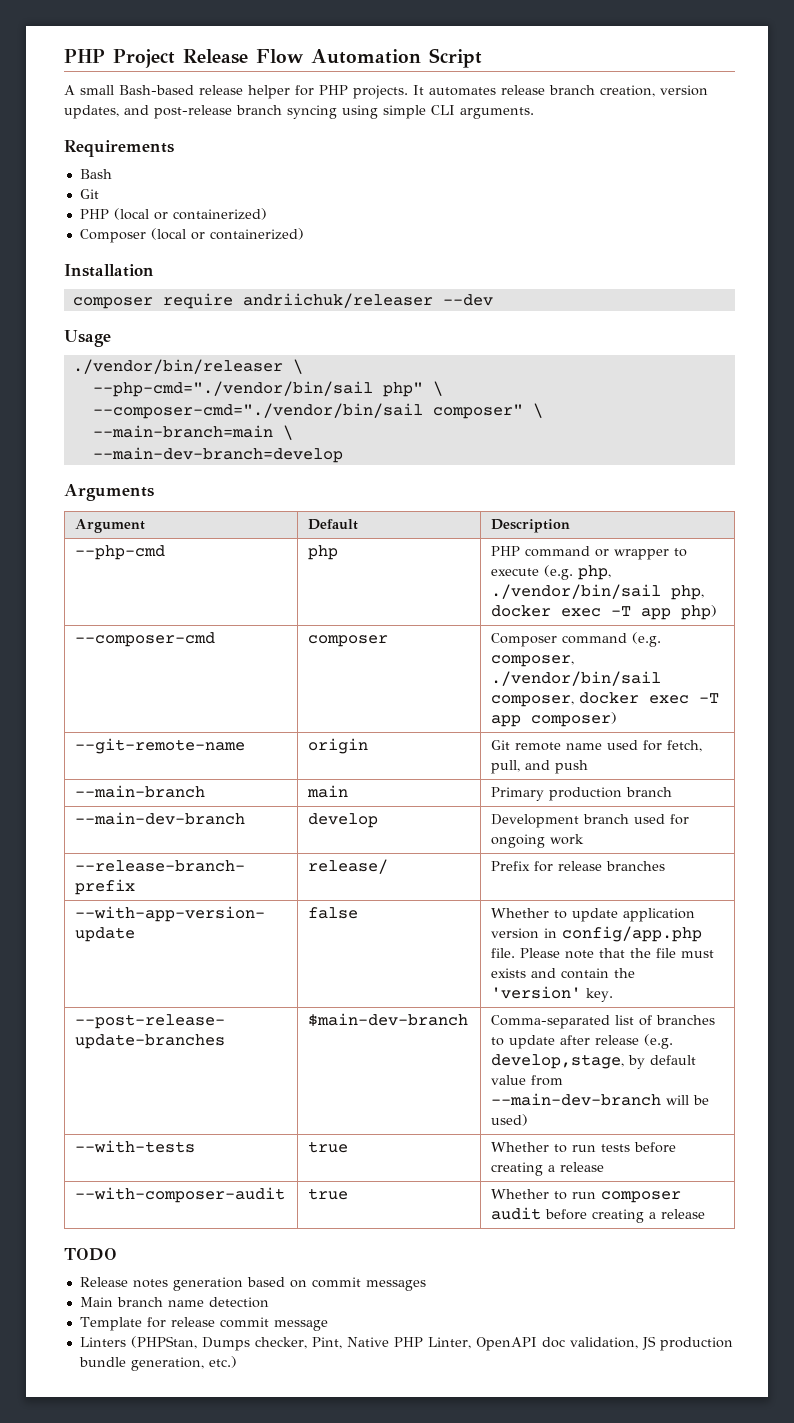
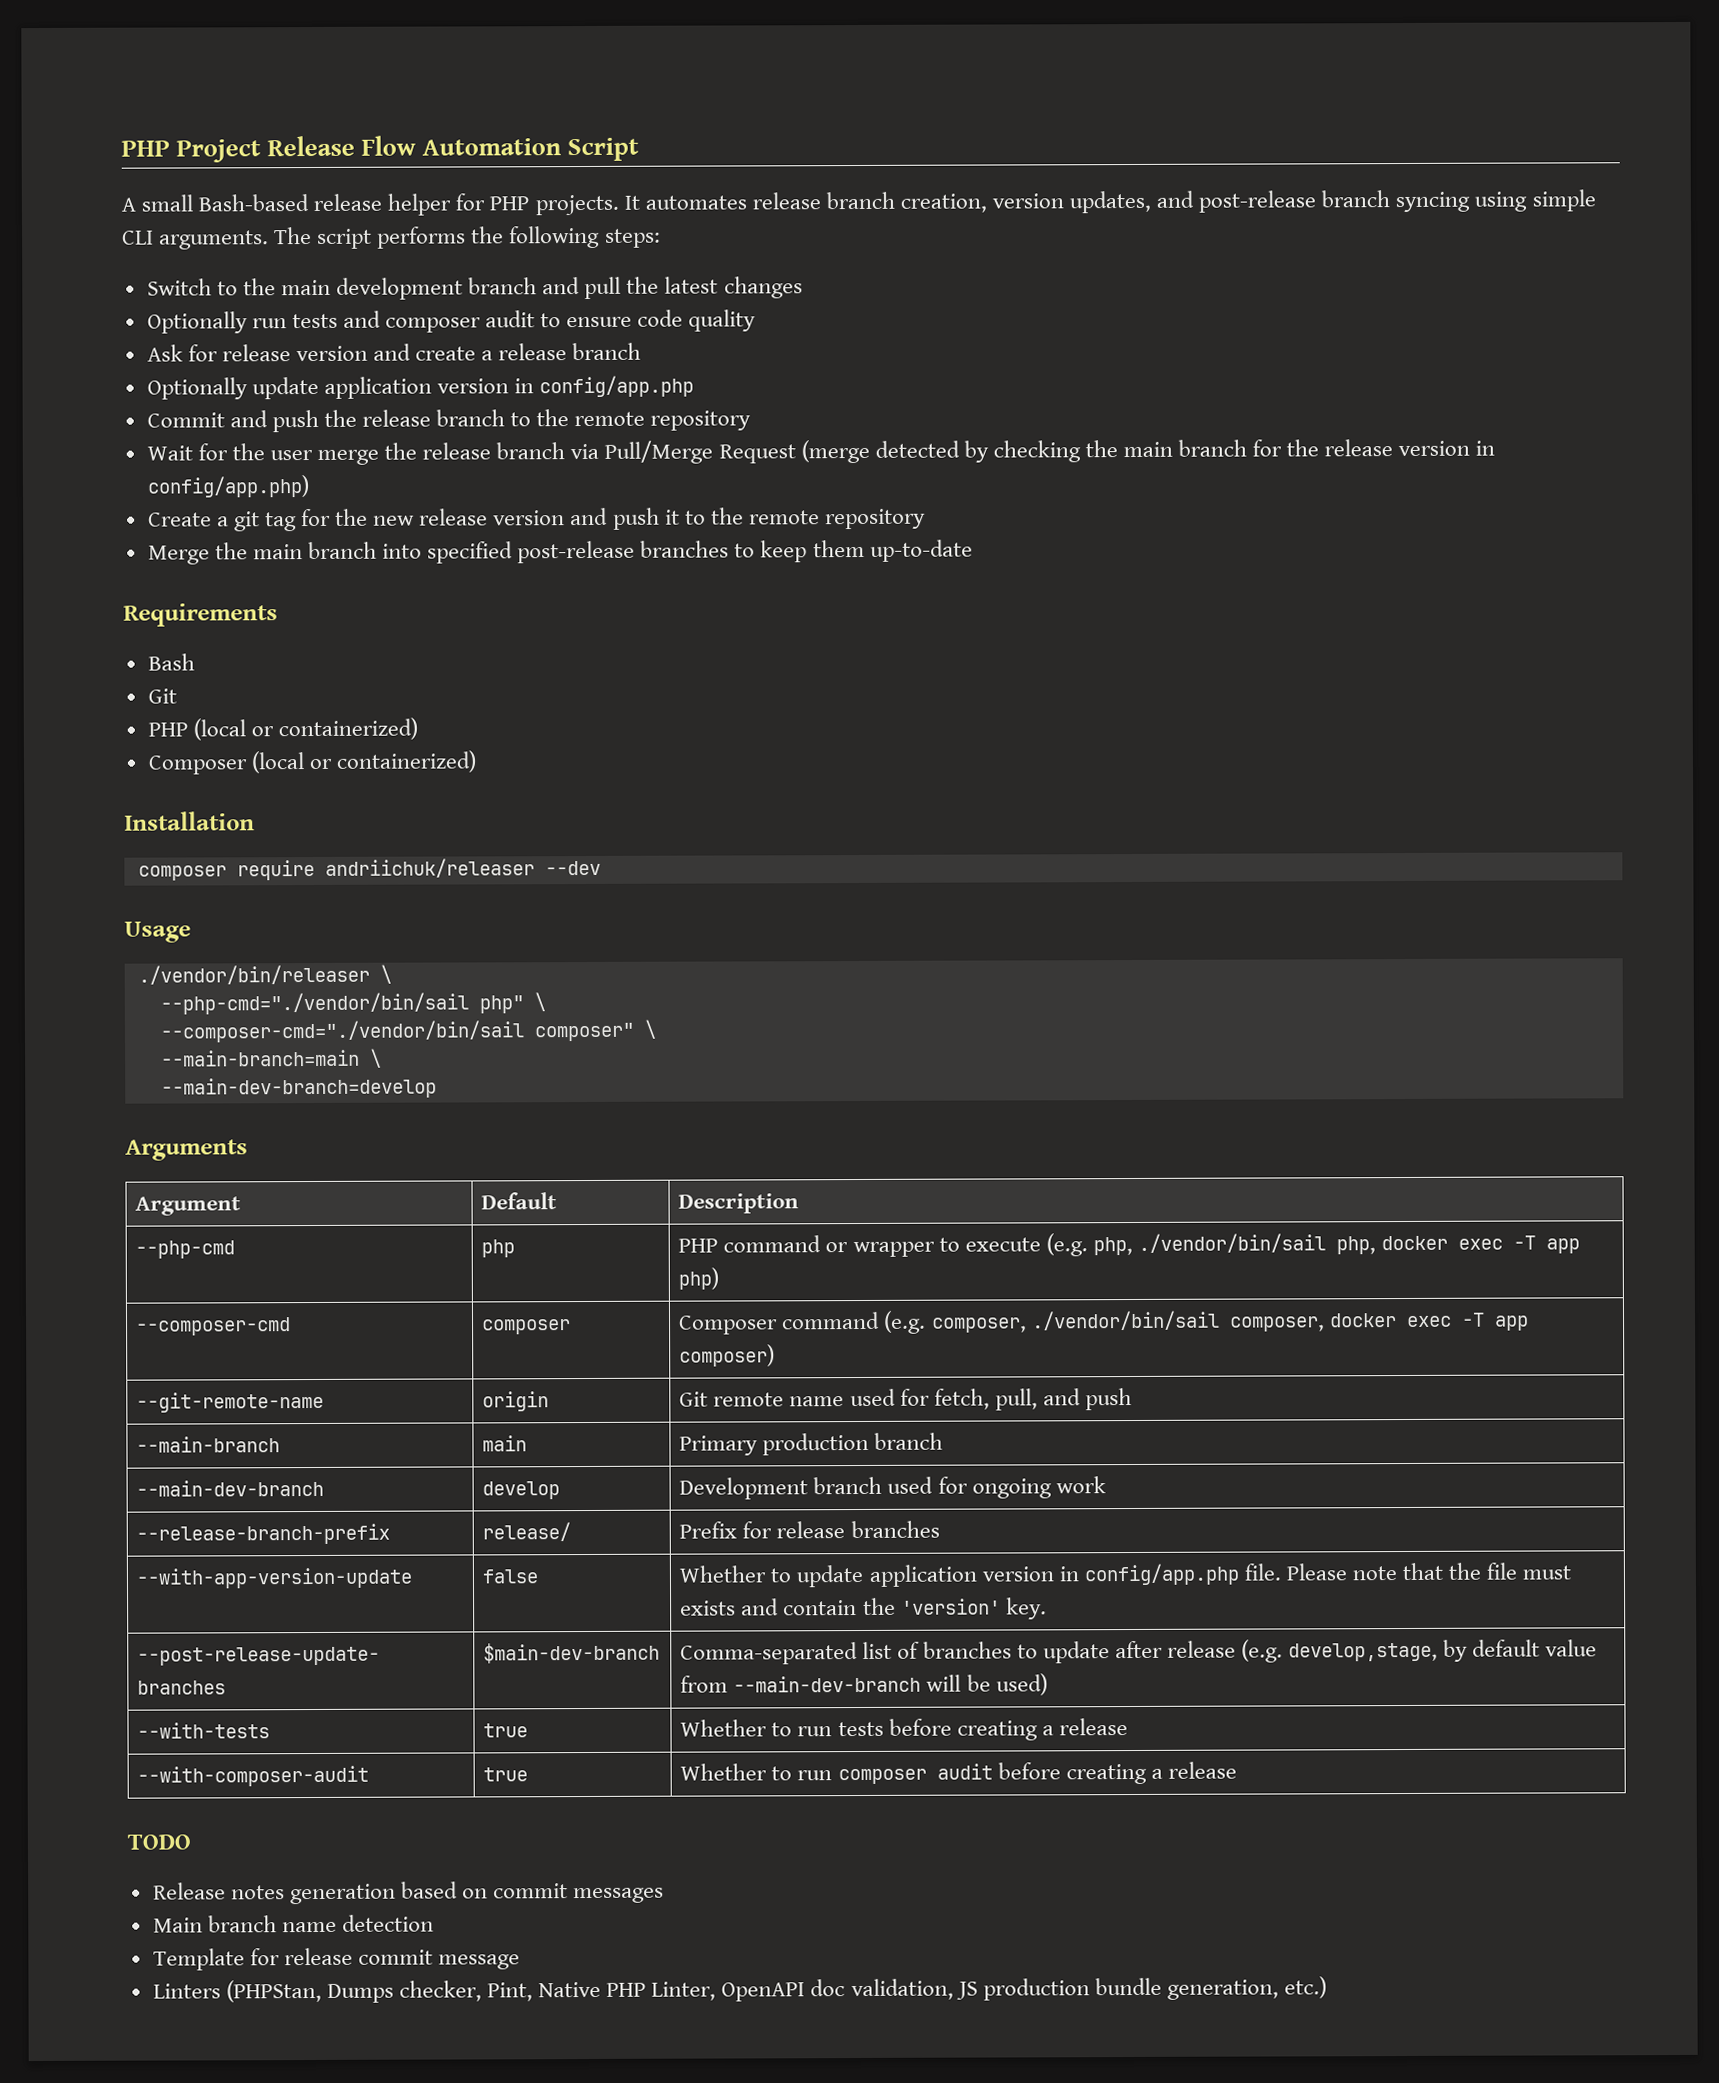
+ The script performs the following steps:
+ Switch to the main development branch and pull the latest changes
+ Optionally run tests and composer audit to ensure code quality
+ Ask for release version and create a release branch
+ Optionally update application version in config/app.php
+ Commit and push the release branch to the remote repository
+ Wait for the user merge the release branch via Pull/Merge Request (merge detected by checking the main branch for the release version in config/app.php)
+ Create a git tag for the new release version and push it to the remote repository
+ Merge the main branch into specified post-release branches to keep them up-to-date

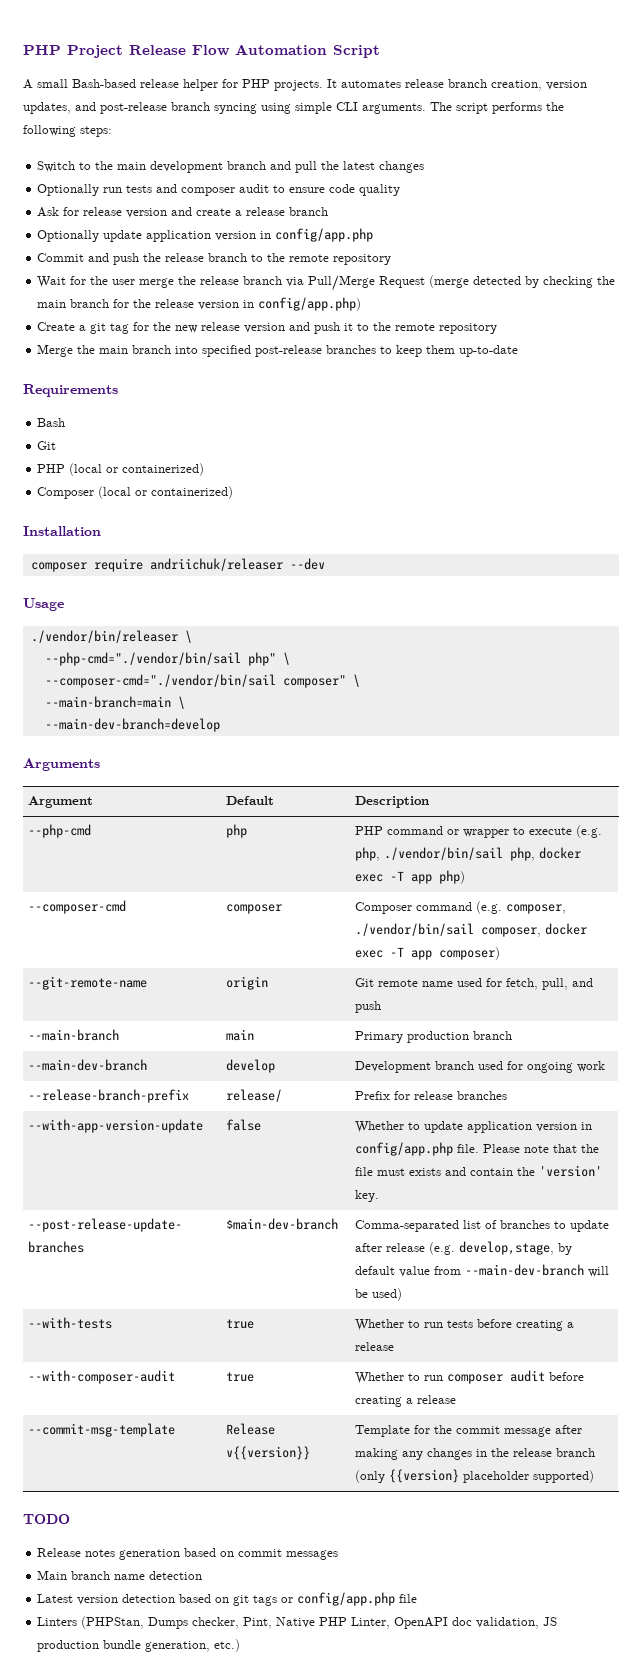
+ --commit-msg-template | Release v{{version}} | Template for the commit message after making any changes in the release branch (only {{version} placeholder supported)
- Template for release commit message
+ Latest version detection based on git tags or config/app.php file

